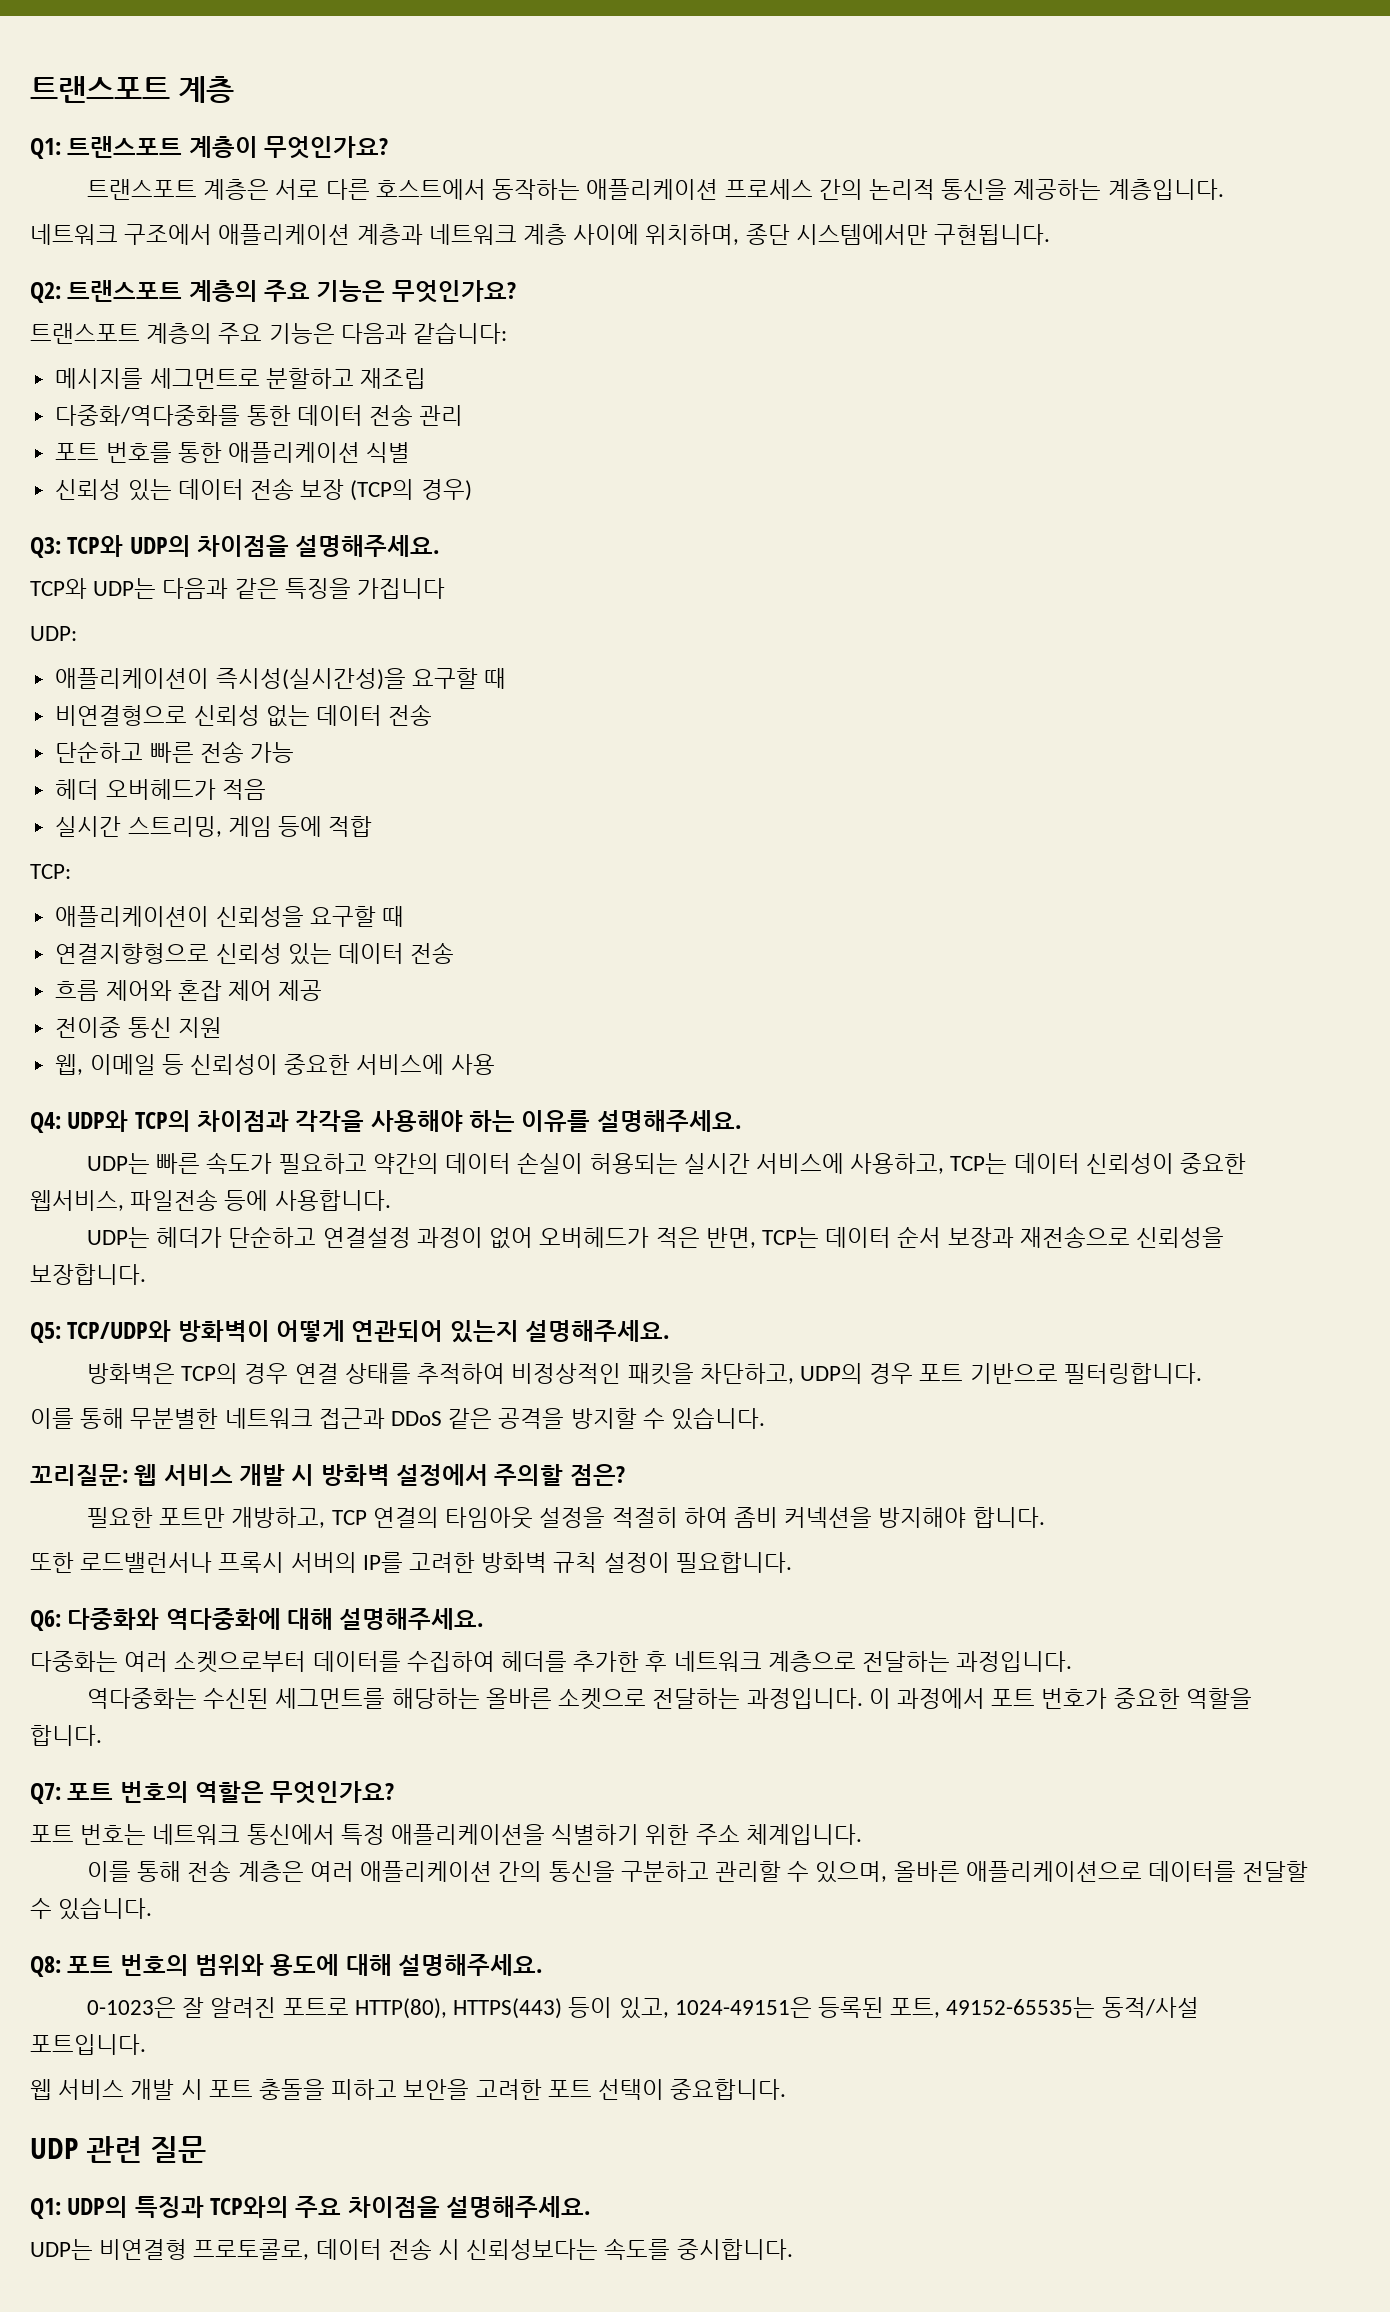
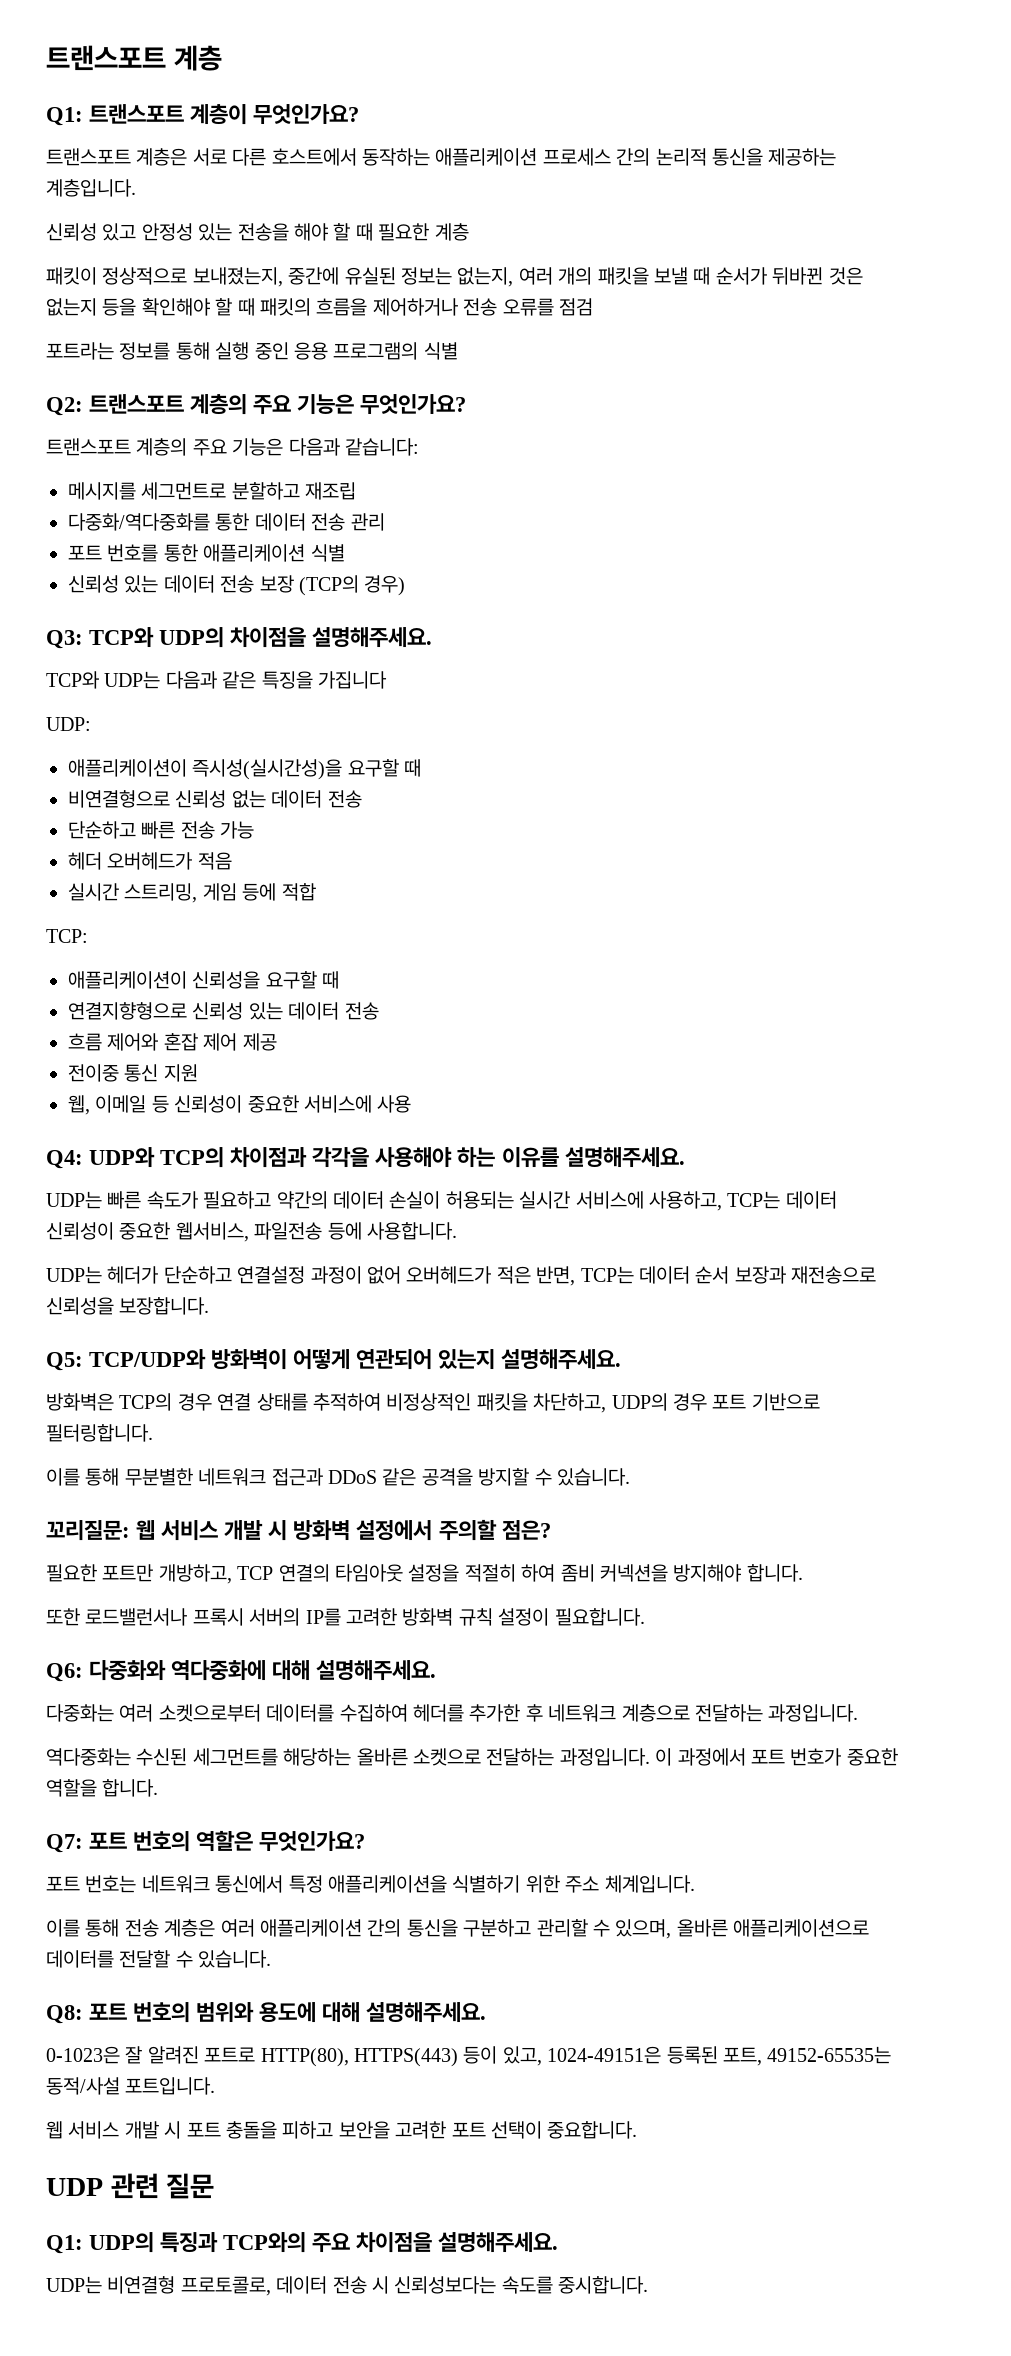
- 네트워크 구조에서 애플리케이션 계층과 네트워크 계층 사이에 위치하며, 종단 시스템에서만 구현됩니다.
+ 신뢰성 있고 안정성 있는 전송을 해야 할 때 필요한 계층
+ 패킷이 정상적으로 보내졌는지, 중간에 유실된 정보는 없는지, 여러 개의 패킷을 보낼 때 순서가 뒤바뀐 것은 없는지 등을 확인해야 할 때 패킷의 흐름을 제어하거나 전송 오류를 점검
+ 포트라는 정보를 통해 실행 중인 응용 프로그램의 식별

